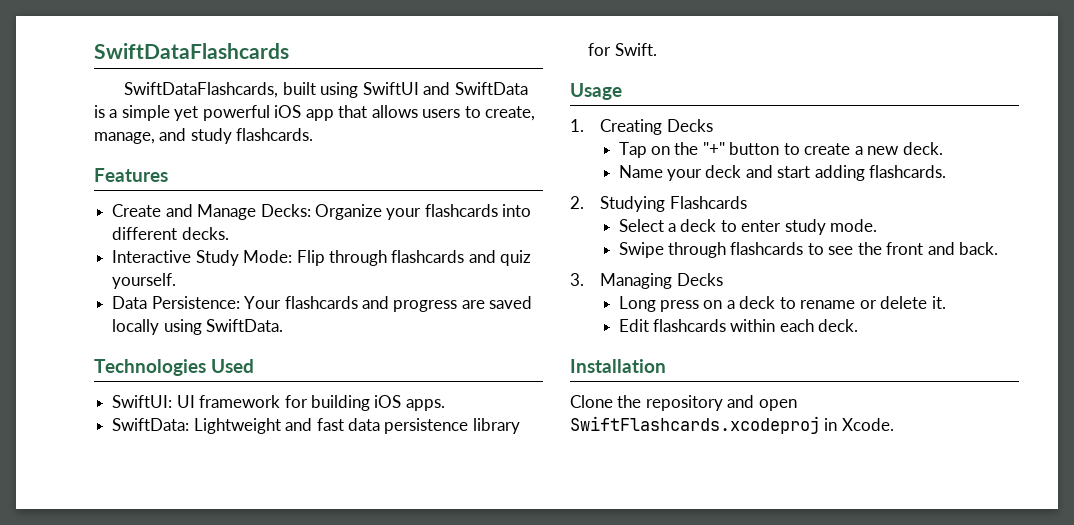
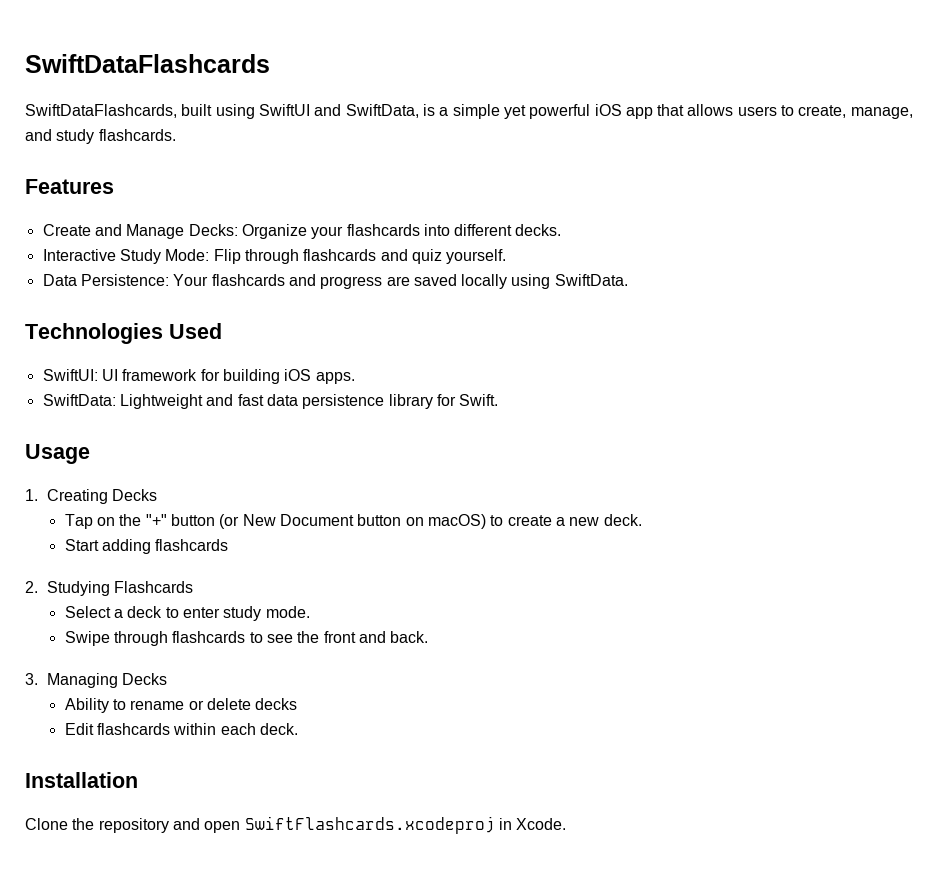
- SwiftDataFlashcards, built using SwiftUI and SwiftData is a simple yet powerful iOS app that allows users to create, manage, and study flashcards.
+ SwiftDataFlashcards, built using SwiftUI and SwiftData, is a simple yet powerful iOS app that allows users to create, manage, and study flashcards.
- Tap on the "+" button to create a new deck.
+ Tap on the "+" button (or New Document button on macOS) to create a new deck.
- Name your deck and start adding flashcards.
+ Start adding flashcards
- Long press on a deck to rename or delete it.
+ Ability to rename or delete decks

